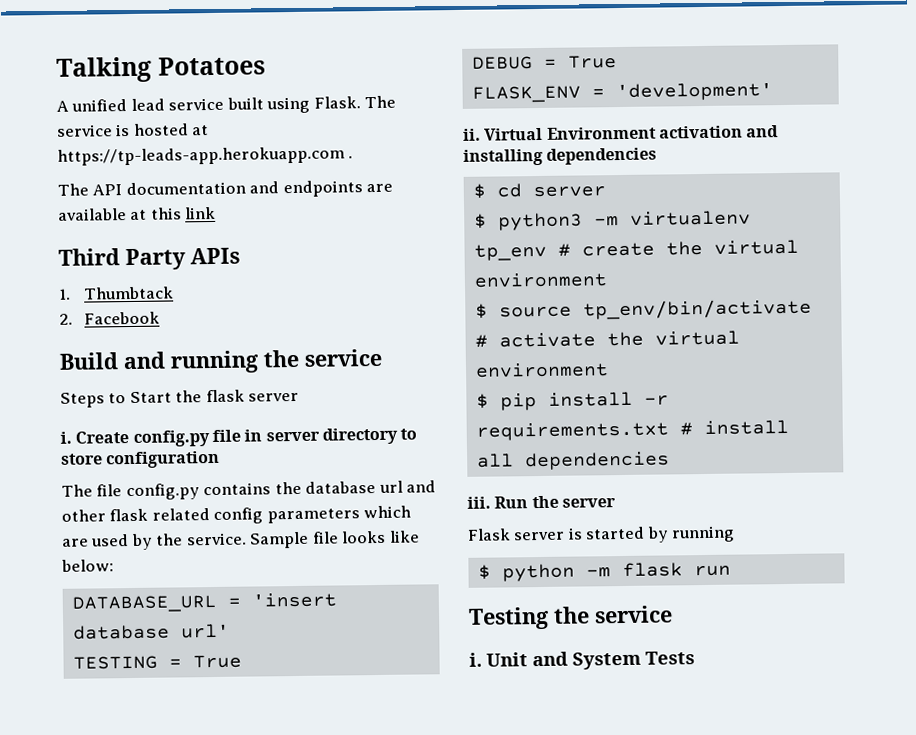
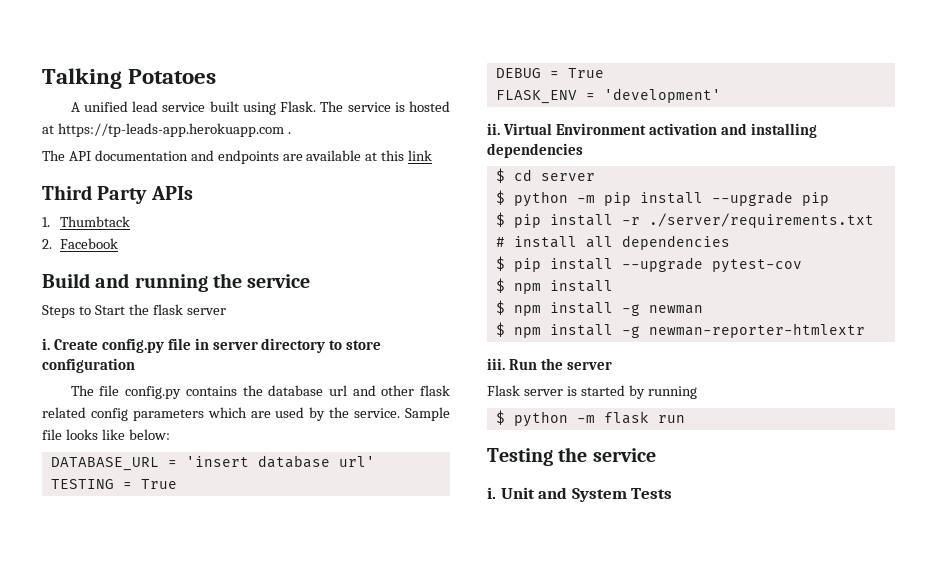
- $ python3 -m virtualenv tp_env # create the virtual environment
- $ source tp_env/bin/activate # activate the virtual environment
+ $ python -m pip install --upgrade pip
- $ pip install -r requirements.txt # install all dependencies
+ $ pip install -r ./server/requirements.txt # install all dependencies
+ $ pip install --upgrade pytest-cov
+ $ npm install
+ $ npm install -g newman
+ $ npm install -g newman-reporter-htmlextr

